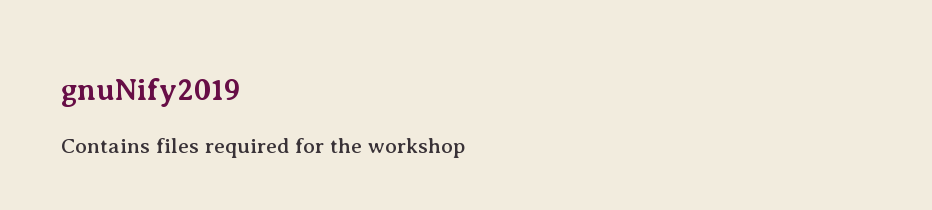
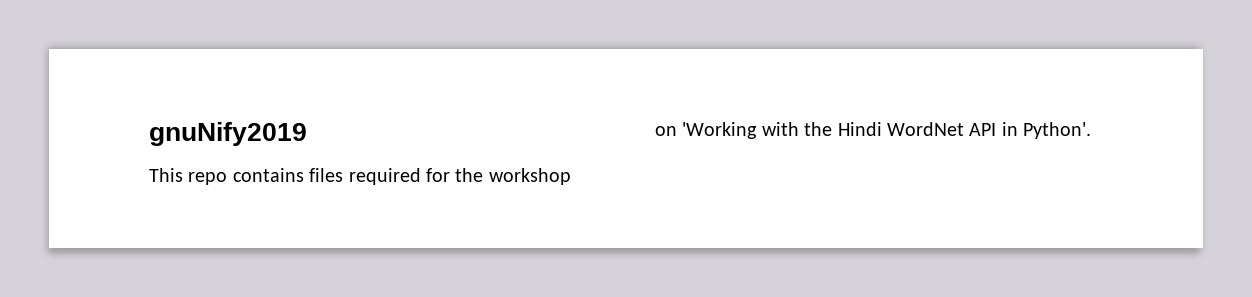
- Contains files required for the workshop
+ This repo contains files required for the workshop on 'Working with the Hindi WordNet API in Python'.

